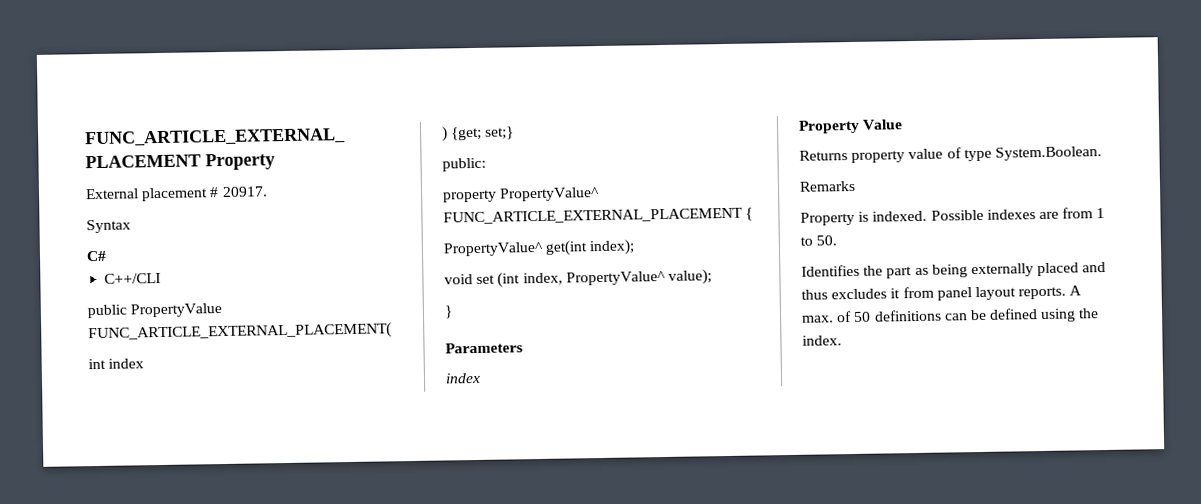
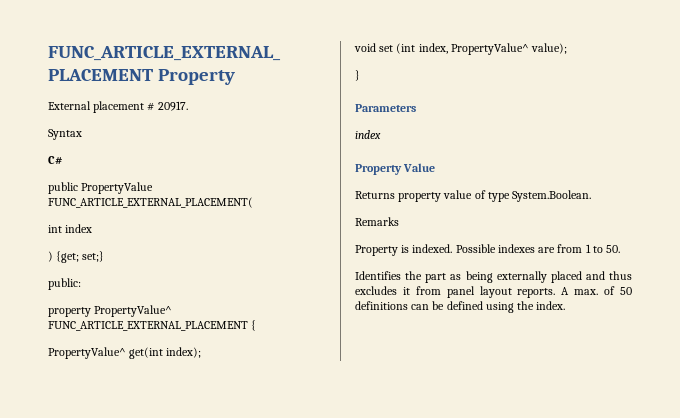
- C++/CLI

